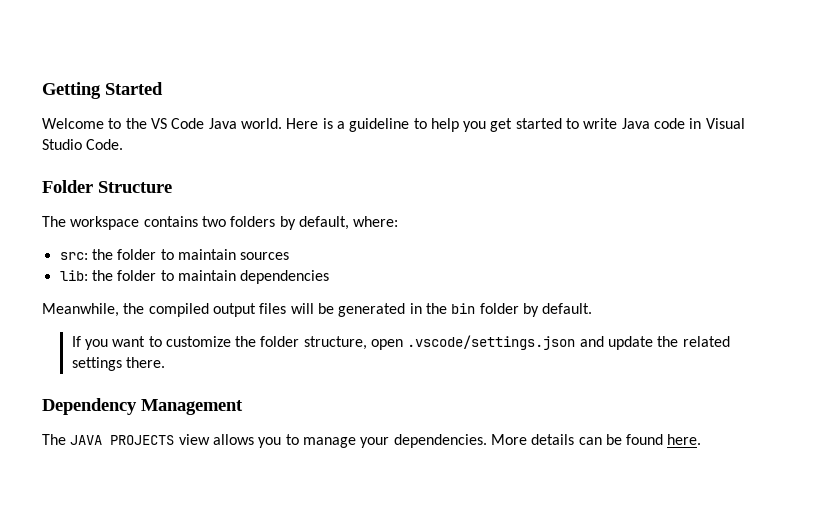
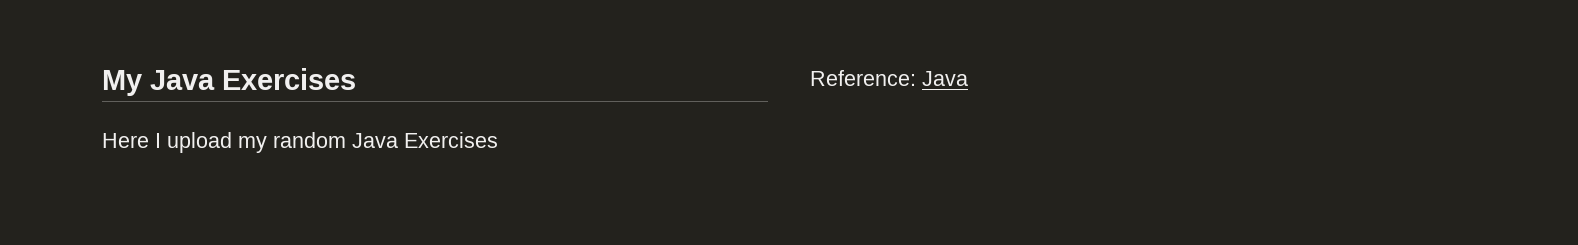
- Getting Started
- Welcome to the VS Code Java world. Here is a guideline to help you get started to write Java code in Visual Studio Code.
- Folder Structure
- The workspace contains two folders by default, where:
- src: the folder to maintain sources
- lib: the folder to maintain dependencies
- Meanwhile, the compiled output files will be generated in the bin folder by default.
- If you want to customize the folder structure, open .vscode/settings.json and update the related settings there.
- Dependency Management
- The JAVA PROJECTS view allows you to manage your dependencies. More details can be found here.
+ My Java Exercises
+ Here I upload my random Java Exercises
+ Reference: Java

